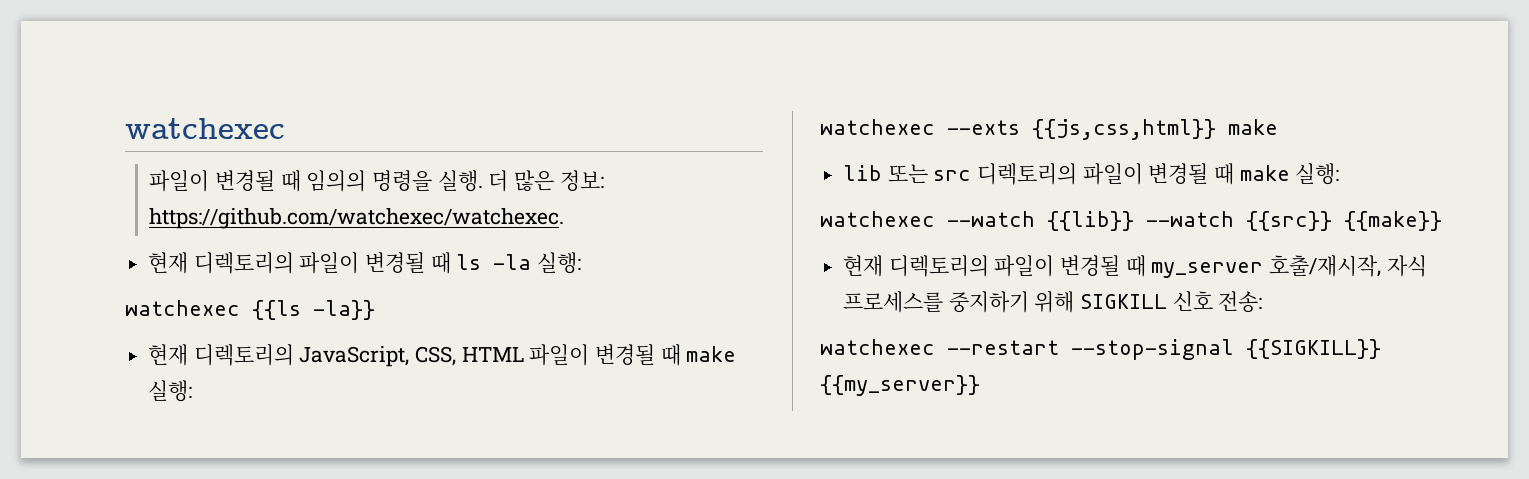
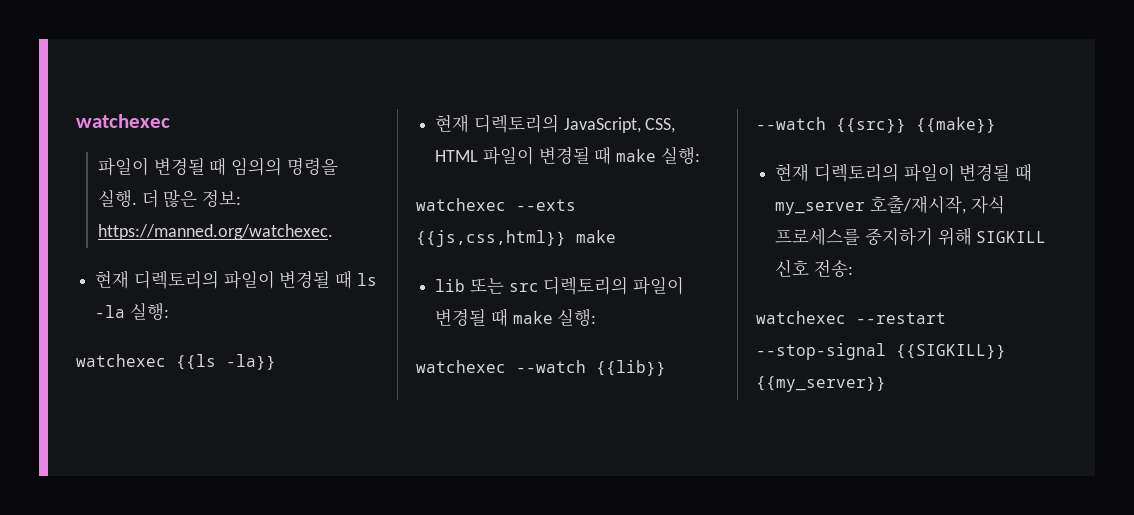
- 더 많은 정보: https://github.com/watchexec/watchexec.
+ 더 많은 정보: https://manned.org/watchexec.

